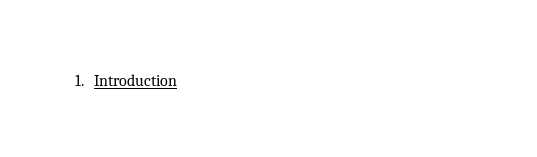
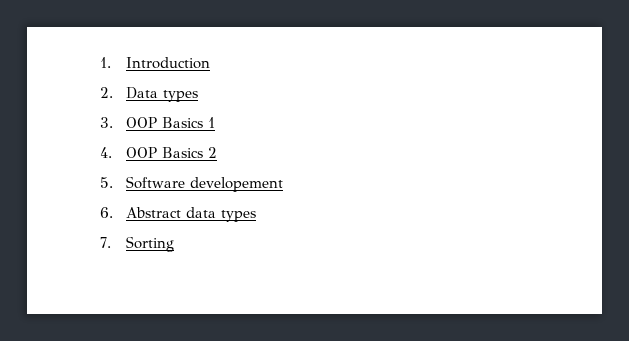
+ 2. Data types
+ 3. OOP Basics 1
+ 4. OOP Basics 2
+ 5. Software developement
+ 6. Abstract data types
+ 7. Sorting

